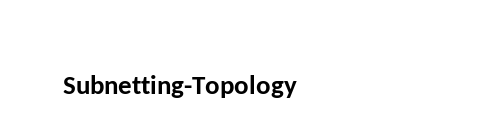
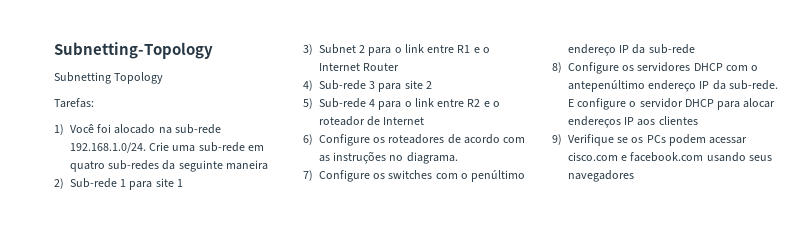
+ Subnetting Topology
+ Tarefas:
+ 1) Você foi alocado na sub-rede 192.168.1.0/24. Crie uma sub-rede em quatro sub-redes da seguinte maneira
+ 2) Sub-rede 1 para site 1
+ 3) Subnet 2 para o link entre R1 e o Internet Router
+ 4) Sub-rede 3 para site 2
+ 5) Sub-rede 4 para o link entre R2 e o roteador de Internet
+ 6) Configure os roteadores de acordo com as instruções no diagrama.
+ 7) Configure os switches com o penúltimo endereço IP da sub-rede
+ 8) Configure os servidores DHCP com o antepenúltimo endereço IP da sub-rede. E configure o servidor DHCP para alocar endereços IP aos clientes
+ 9) Verifique se os PCs podem acessar cisco.com e facebook.com usando seus navegadores

